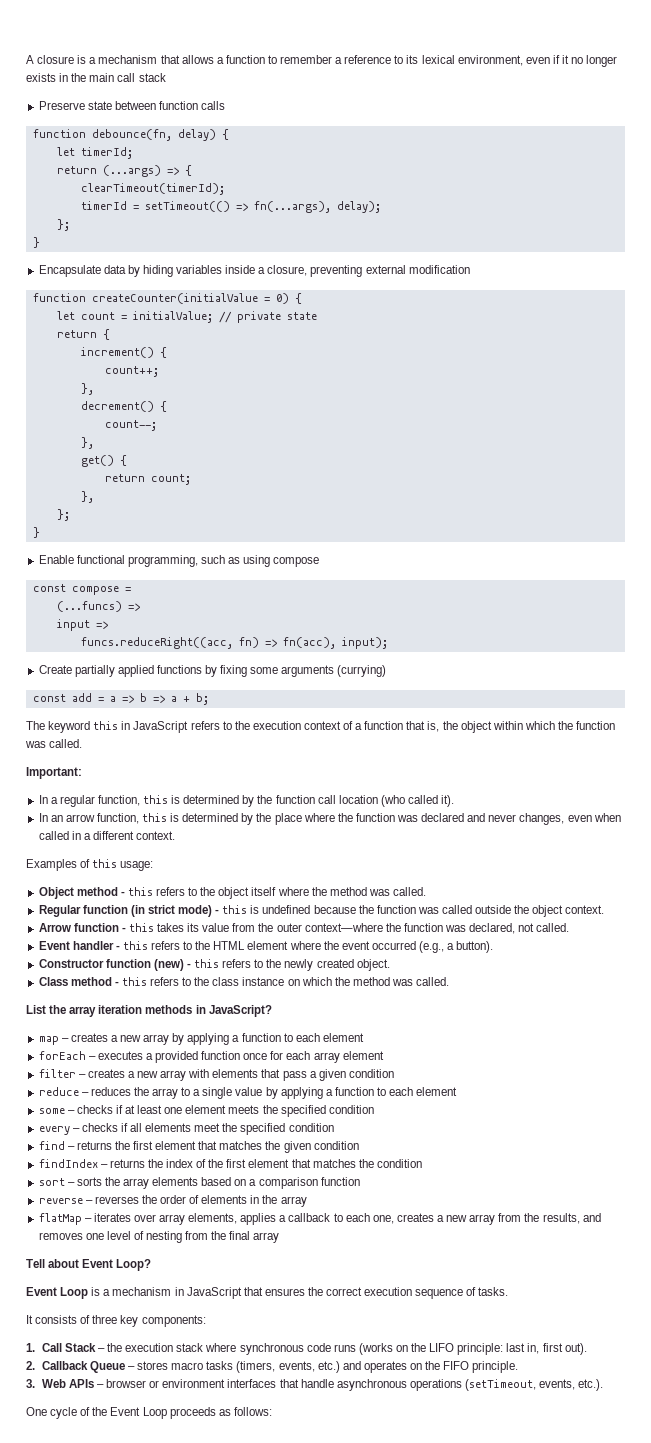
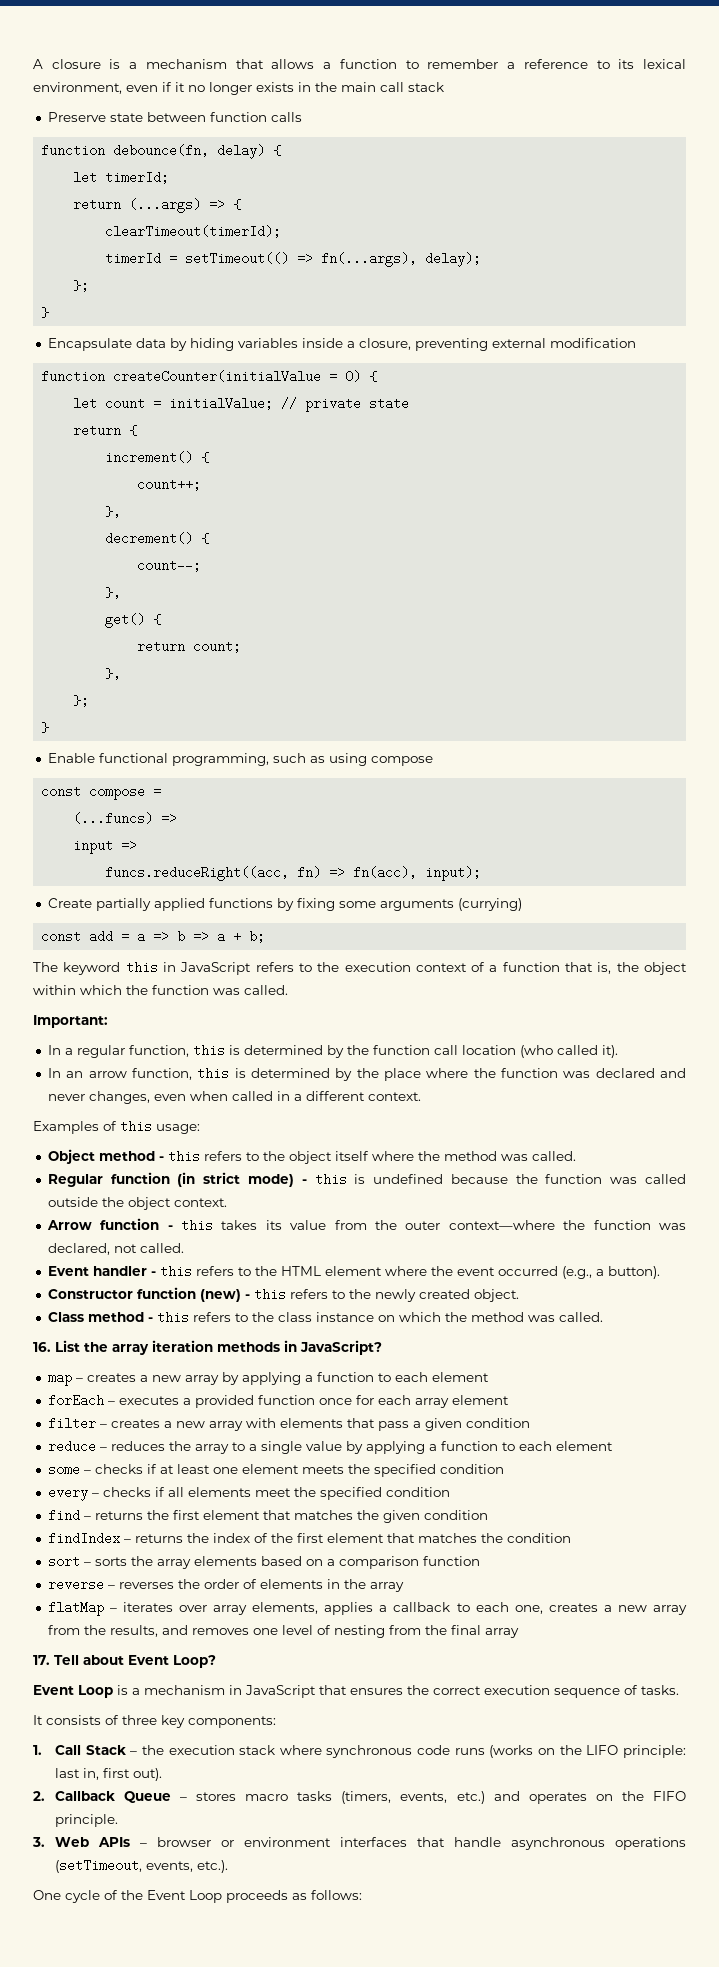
- List the array iteration methods in JavaScript?
+ 16. List the array iteration methods in JavaScript?
- Tell about Event Loop?
+ 17. Tell about Event Loop?

